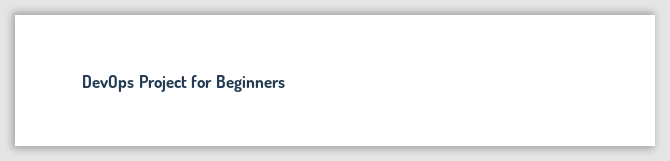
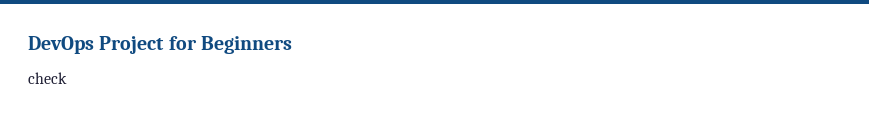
+ check

